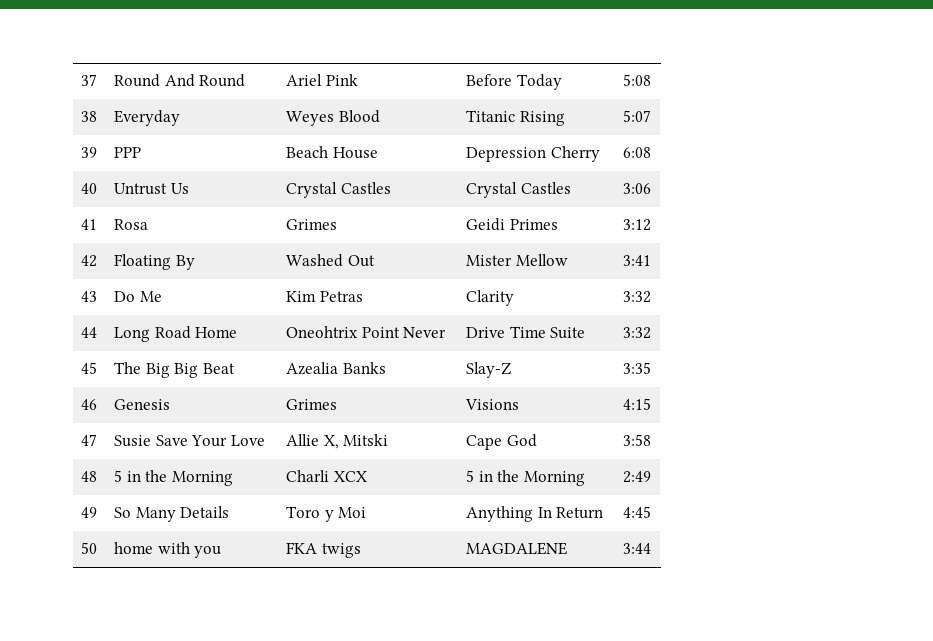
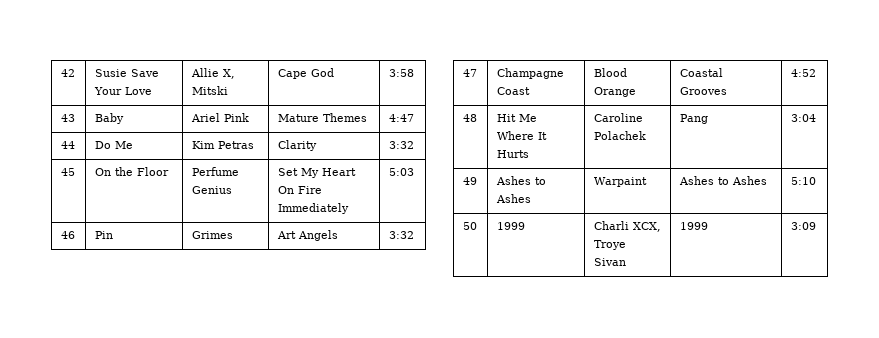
- 37 | Round And Round | Ariel Pink | Before Today | 5:08
- 38 | Everyday | Weyes Blood | Titanic Rising | 5:07
- 39 | PPP | Beach House | Depression Cherry | 6:08
- 40 | Untrust Us | Crystal Castles | Crystal Castles | 3:06
- 41 | Rosa | Grimes | Geidi Primes | 3:12
- 42 | Floating By | Washed Out | Mister Mellow | 3:41
- 43 | Do Me | Kim Petras | Clarity | 3:32
- 44 | Long Road Home | Oneohtrix Point Never | Drive Time Suite | 3:32
- 45 | The Big Big Beat | Azealia Banks | Slay-Z | 3:35
- 46 | Genesis | Grimes | Visions | 4:15
- 47 | Susie Save Your Love | Allie X, Mitski | Cape God | 3:58
+ 42 | Susie Save Your Love | Allie X, Mitski | Cape God | 3:58
- 48 | 5 in the Morning | Charli XCX | 5 in the Morning | 2:49
- 49 | So Many Details | Toro y Moi | Anything In Return | 4:45
- 50 | home with you | FKA twigs | MAGDALENE | 3:44
+ 43 | Baby | Ariel Pink | Mature Themes | 4:47
+ 44 | Do Me | Kim Petras | Clarity | 3:32
+ 45 | On the Floor | Perfume Genius | Set My Heart On Fire Immediately | 5:03
+ 46 | Pin | Grimes | Art Angels | 3:32
+ 47 | Champagne Coast | Blood Orange | Coastal Grooves | 4:52
+ 48 | Hit Me Where It Hurts | Caroline Polachek | Pang | 3:04
+ 49 | Ashes to Ashes | Warpaint | Ashes to Ashes | 5:10
+ 50 | 1999 | Charli XCX, Troye Sivan | 1999 | 3:09

